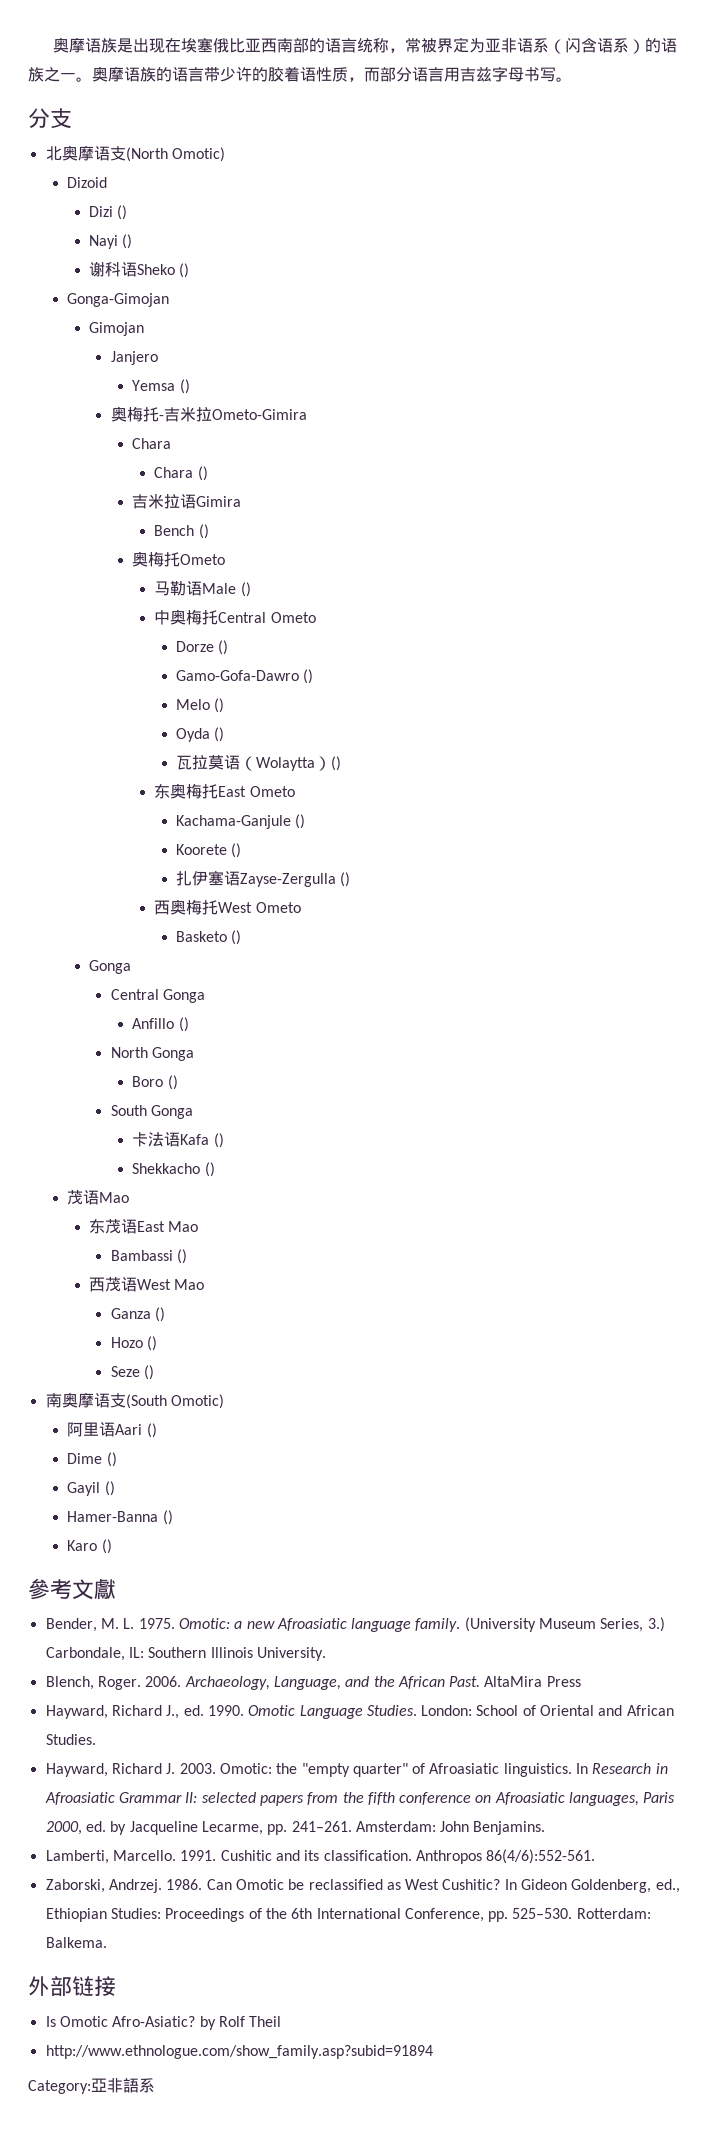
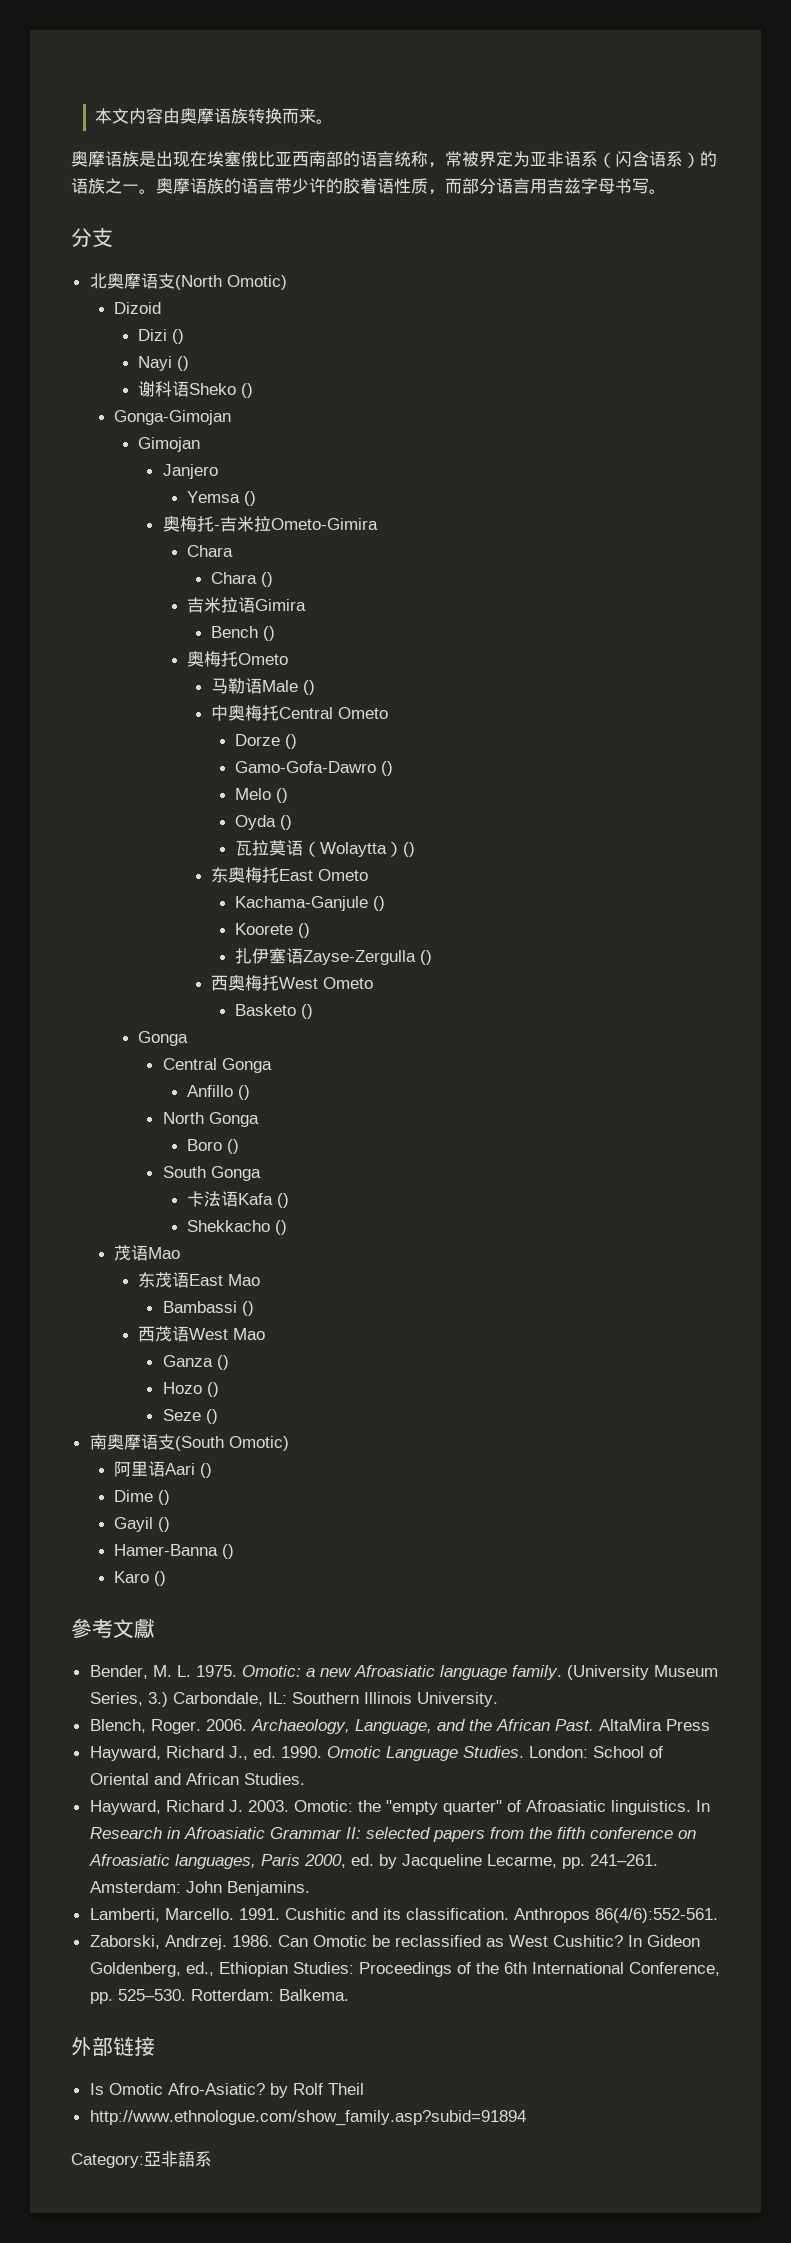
+ 本文内容由奥摩语族转换而来。

